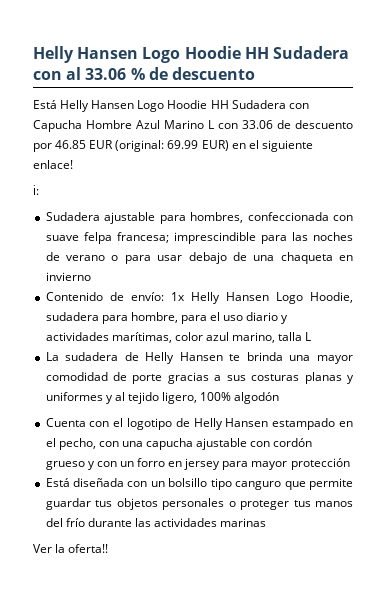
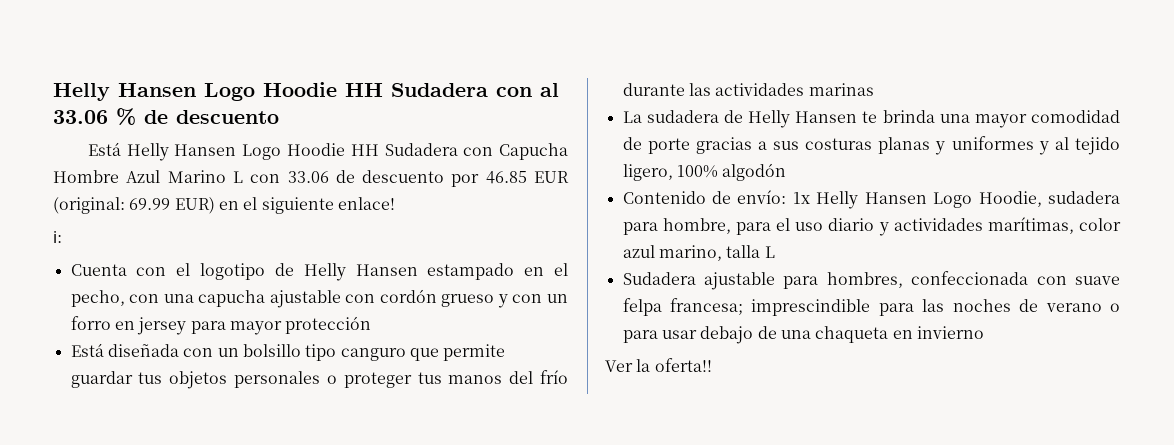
- Sudadera ajustable para hombres, confeccionada con suave felpa francesa; imprescindible para las noches de verano o para usar debajo de una chaqueta en invierno
- Contenido de envío: 1x Helly Hansen Logo Hoodie, sudadera para hombre, para el uso diario y actividades marítimas, color azul marino, talla L
- La sudadera de Helly Hansen te brinda una mayor comodidad de porte gracias a sus costuras planas y uniformes y al tejido ligero, 100% algodón
+ La sudadera de Helly Hansen te brinda una mayor comodidad de porte gracias a sus costuras planas y uniformes y al tejido ligero, 100% algodón
+ Contenido de envío: 1x Helly Hansen Logo Hoodie, sudadera para hombre, para el uso diario y actividades marítimas, color azul marino, talla L
+ Sudadera ajustable para hombres, confeccionada con suave felpa francesa; imprescindible para las noches de verano o para usar debajo de una chaqueta en invierno

